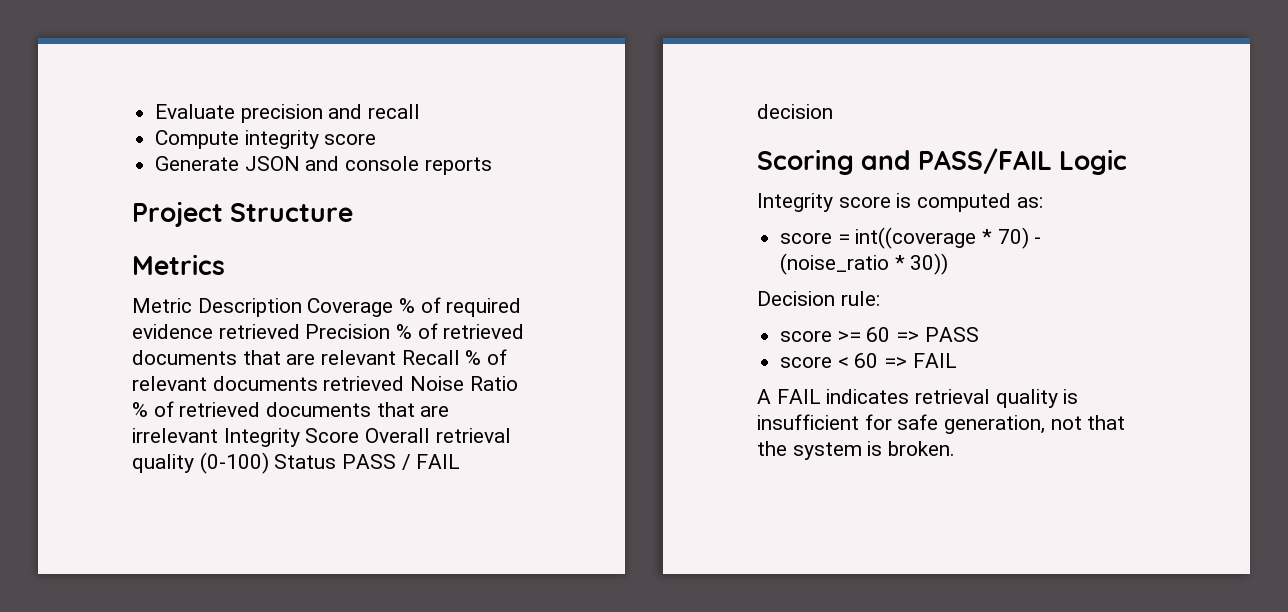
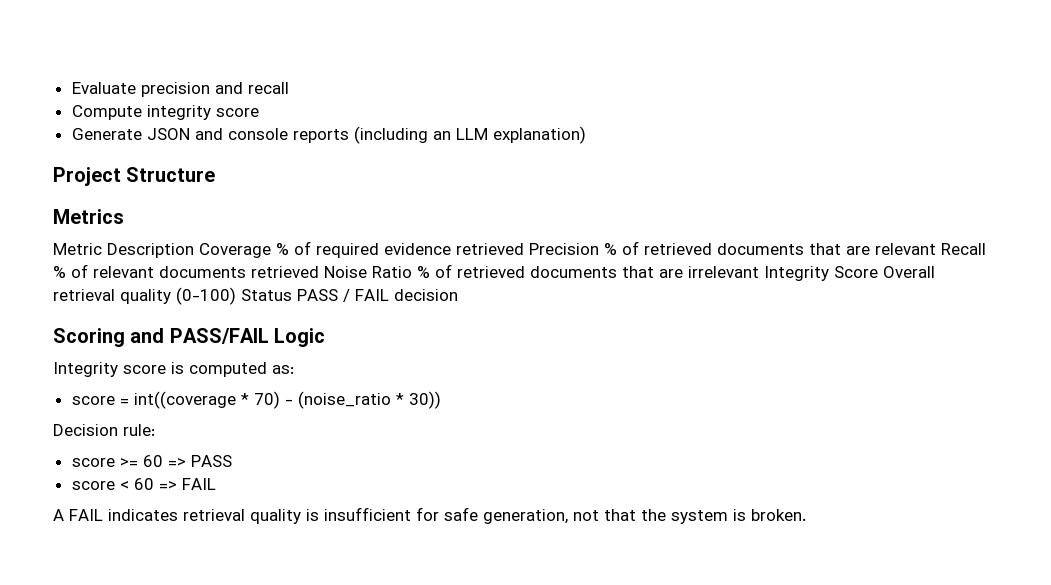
- Generate JSON and console reports
+ Generate JSON and console reports (including an LLM explanation)

